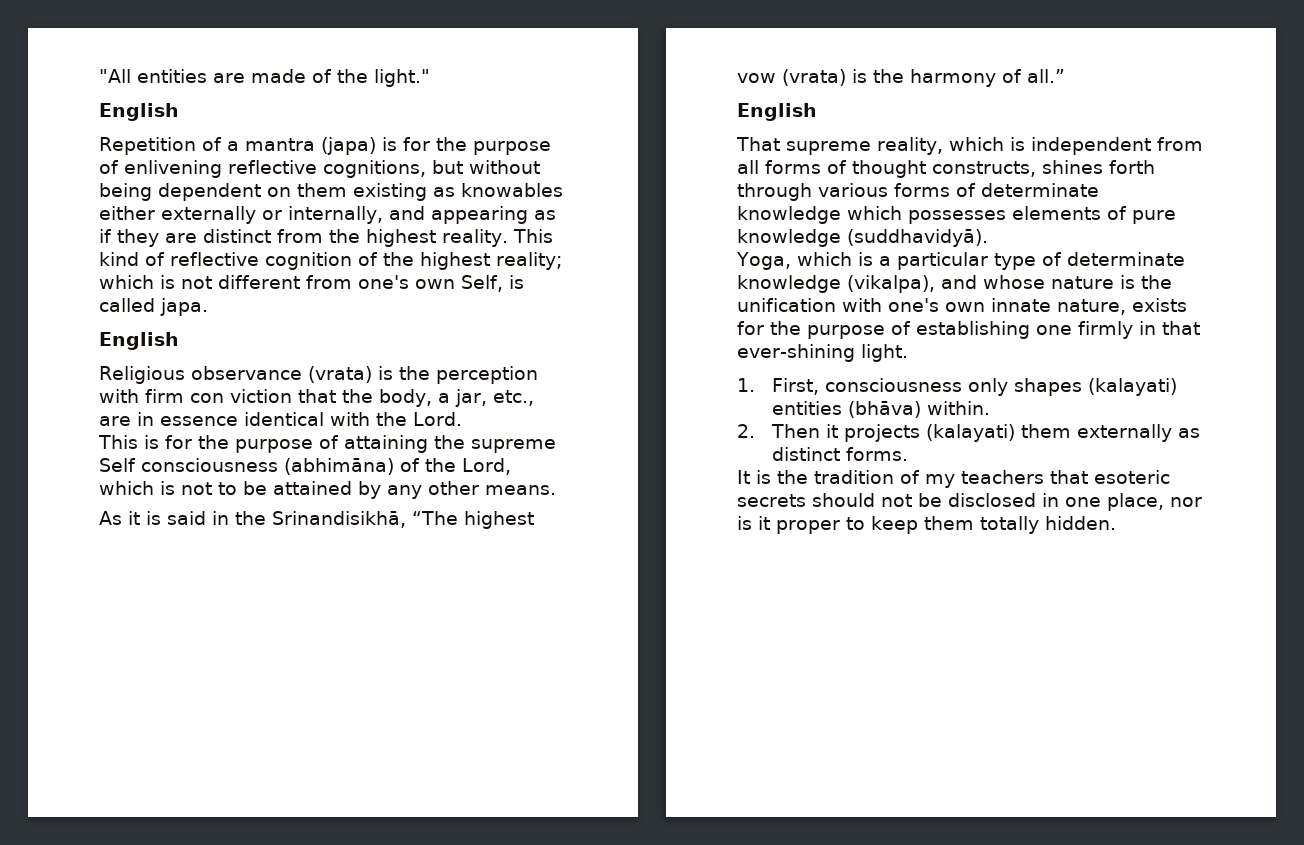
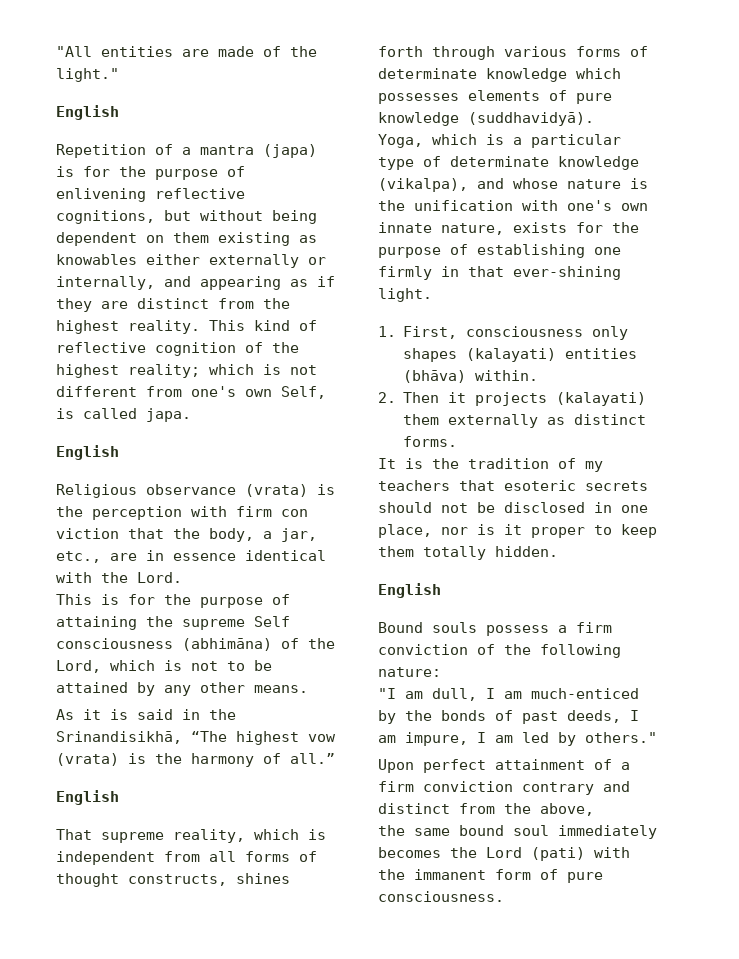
  It is the tradition of my teachers that esoteric secrets should not be disclosed in one place, nor is it proper to keep them totally hidden.
+ English
+ Bound souls possess a firm conviction of the following nature:
+ "I am dull, I am much-enticed by the bonds of past deeds, I am impure, I am led by others."
+ Upon perfect attainment of a firm conviction contrary and distinct from the above,
+ the same bound soul immediately becomes the Lord (pati) with the immanent form of pure consciousness.

